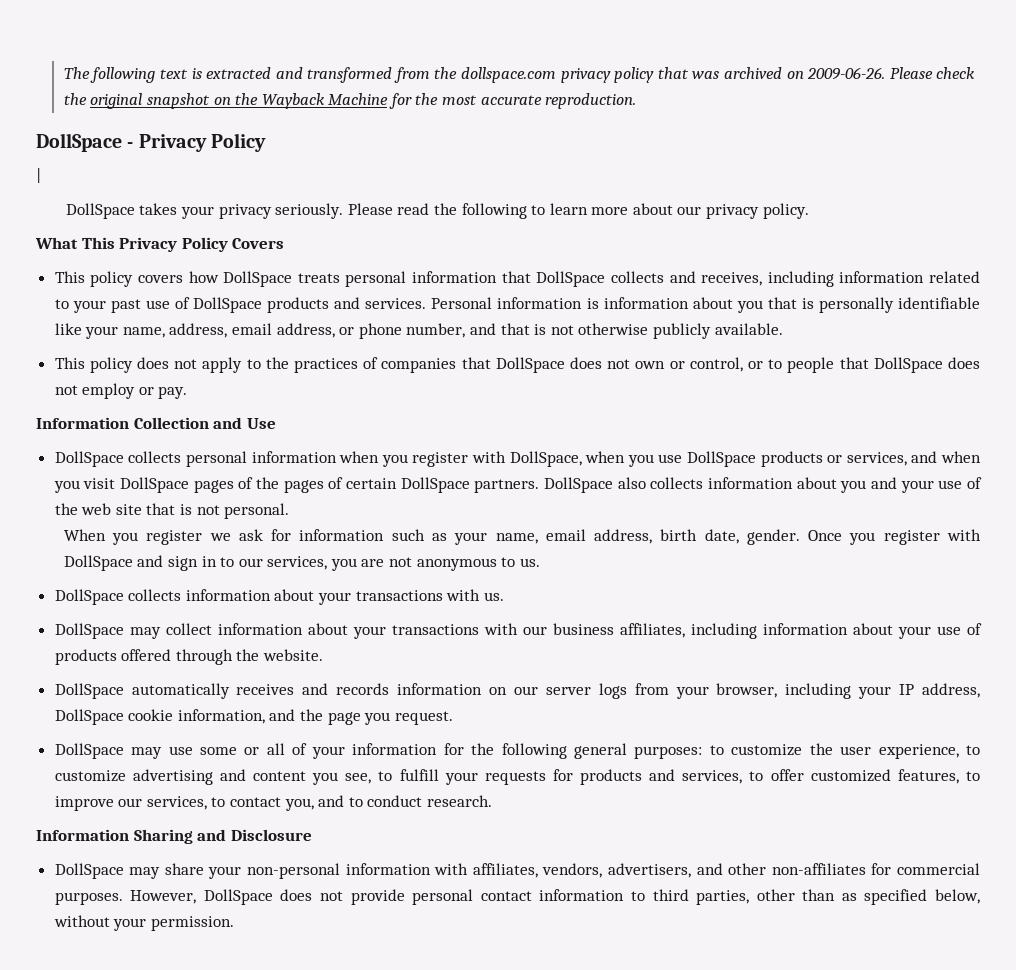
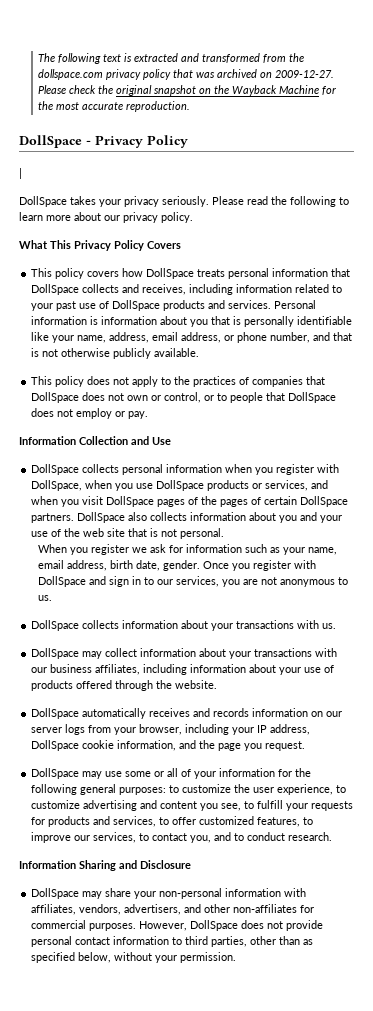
- The following text is extracted and transformed from the dollspace.com privacy policy that was archived on 2009-06-26.
+ The following text is extracted and transformed from the dollspace.com privacy policy that was archived on 2009-12-27.

